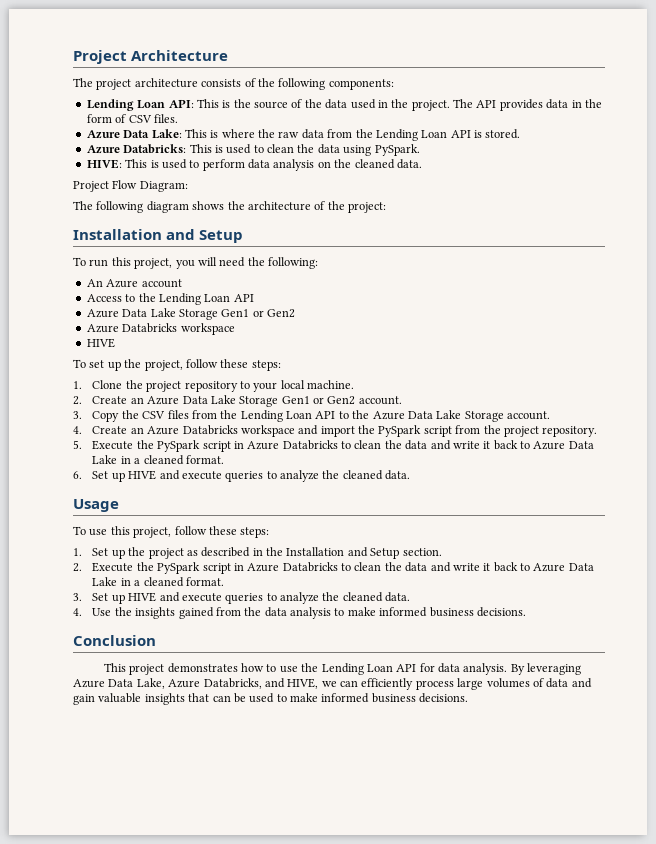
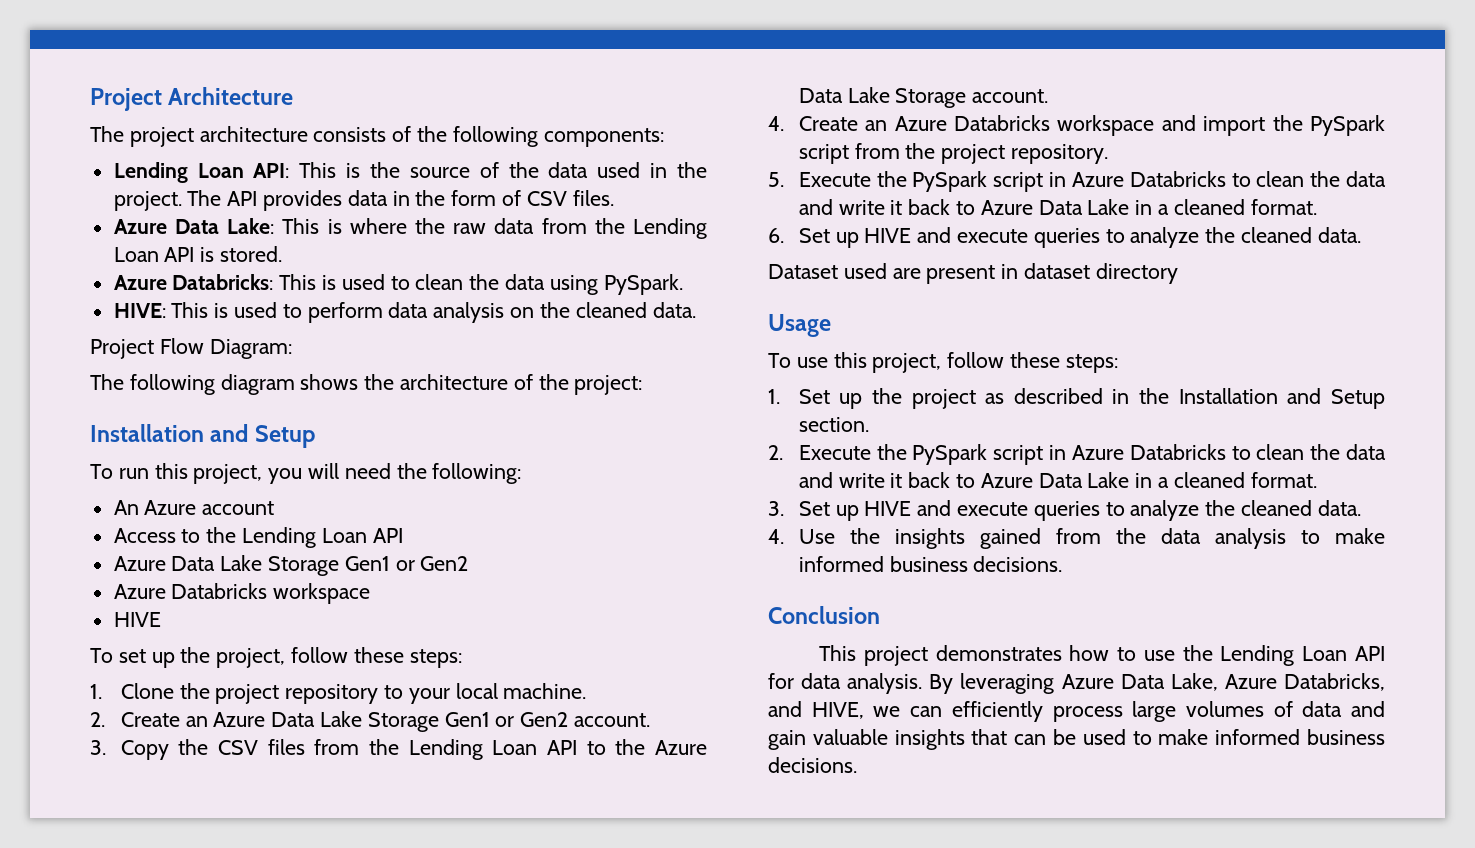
+ Dataset used are present in dataset directory

